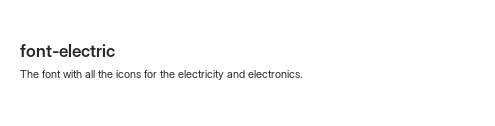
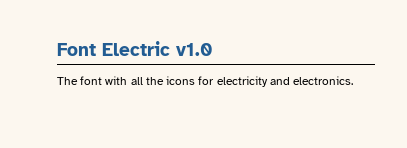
- font-electric
+ Font Electric v1.0
- The font with all the icons for the electricity and electronics.
+ The font with all the icons for electricity and electronics.

